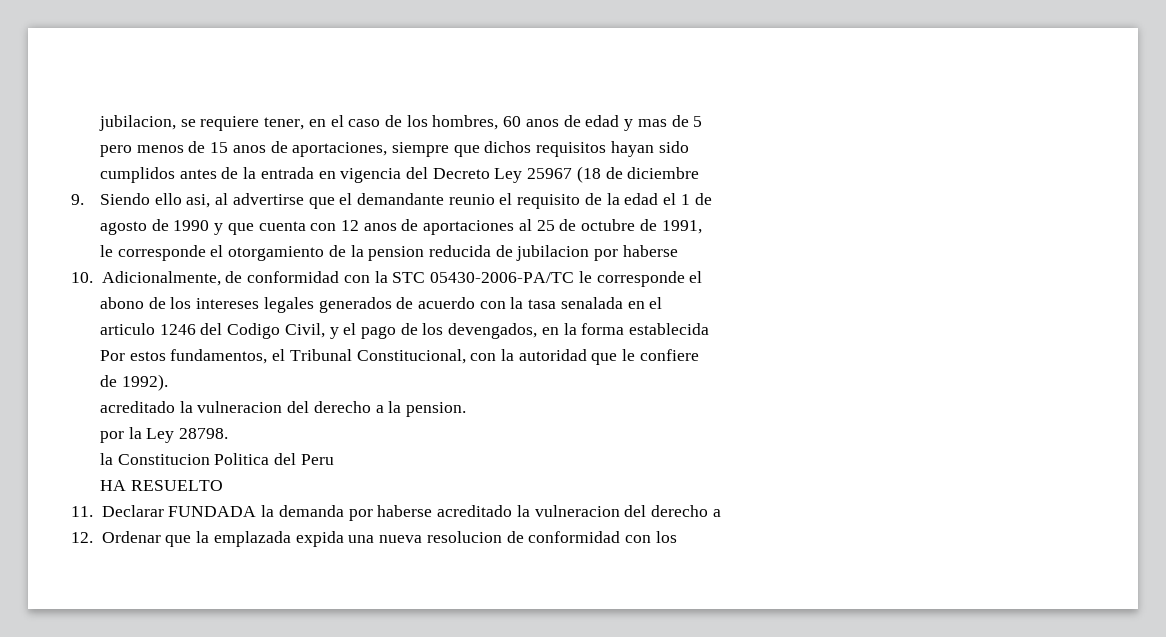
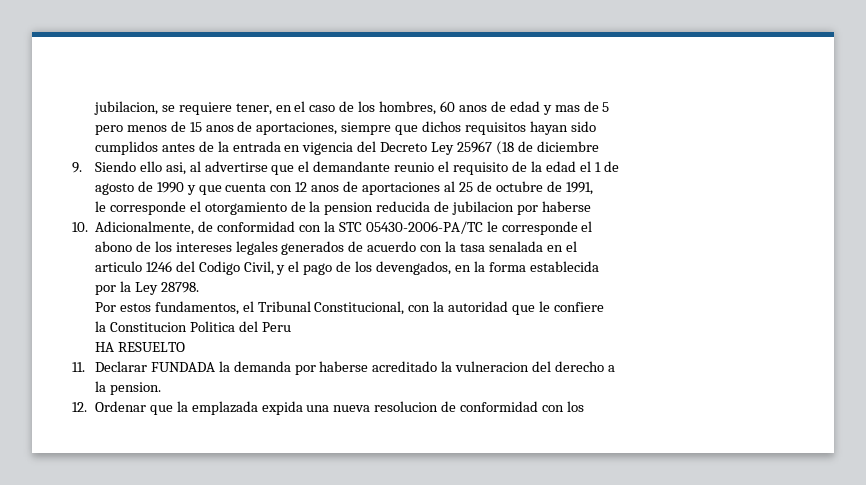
+ por la Ley 28798.
- de 1992).
- acreditado la vulneracion del derecho a la pension.
- por la Ley 28798.
+ la pension.

